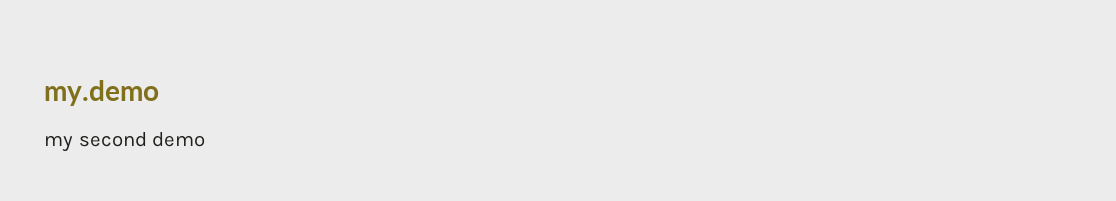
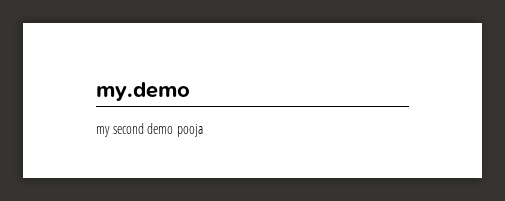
- my second demo
+ my second demo pooja

